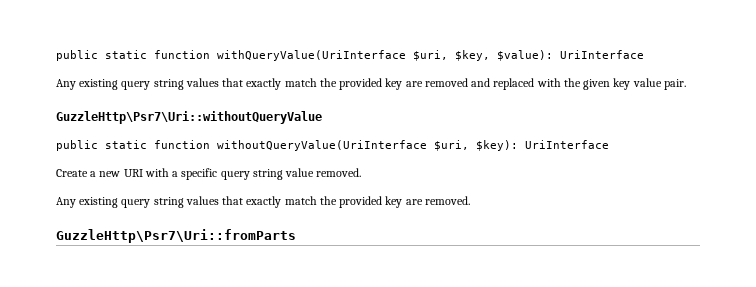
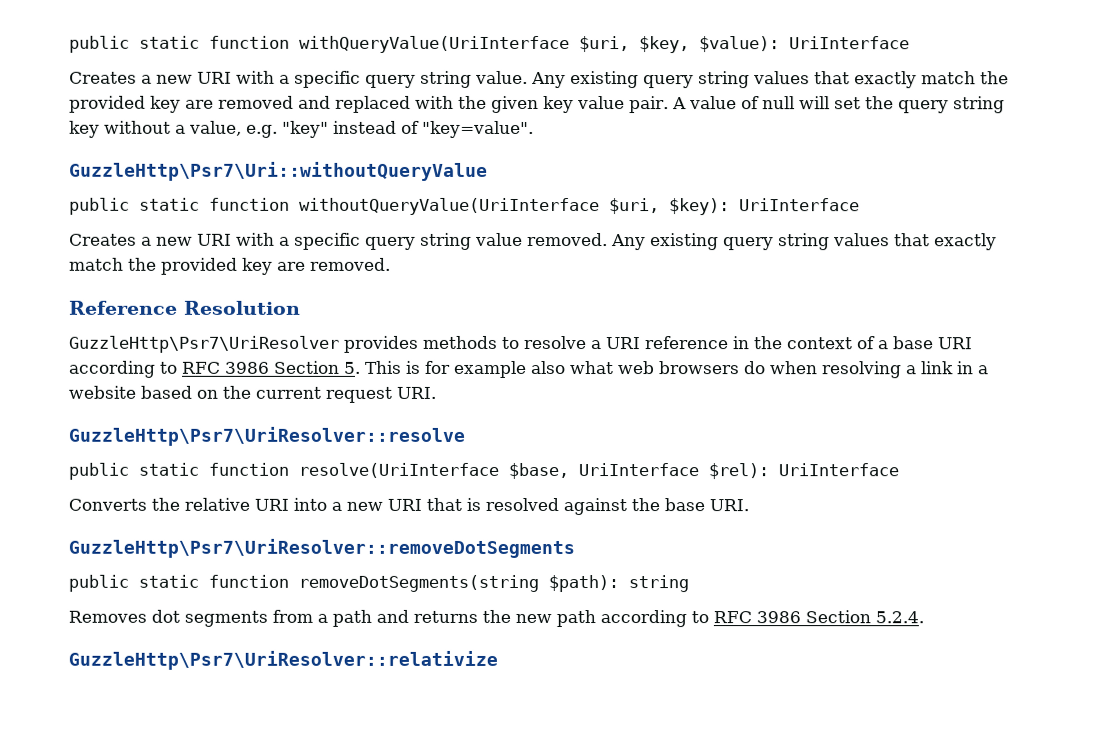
+ Creates a new URI with a specific query string value.
+ A value of null will set the query string key without a value, e.g. "key" instead of "key=value".
- Create a new URI with a specific query string value removed.
- Any existing query string values that exactly match the provided key are removed.
+ Creates a new URI with a specific query string value removed. Any existing query string values that exactly match the provided key are removed.
- GuzzleHttp\Psr7\Uri::fromParts
+ Reference Resolution
+ GuzzleHttp\Psr7\UriResolver provides methods to resolve a URI reference in the context of a base URI according to RFC 3986 Section 5. This is for example also what web browsers do when resolving a link in a website based on the current request URI.
+ GuzzleHttp\Psr7\UriResolver::resolve
+ public static function resolve(UriInterface $base, UriInterface $rel): UriInterface
+ Converts the relative URI into a new URI that is resolved against the base URI.
+ GuzzleHttp\Psr7\UriResolver::removeDotSegments
+ public static function removeDotSegments(string $path): string
+ Removes dot segments from a path and returns the new path according to RFC 3986 Section 5.2.4.
+ GuzzleHttp\Psr7\UriResolver::relativize

